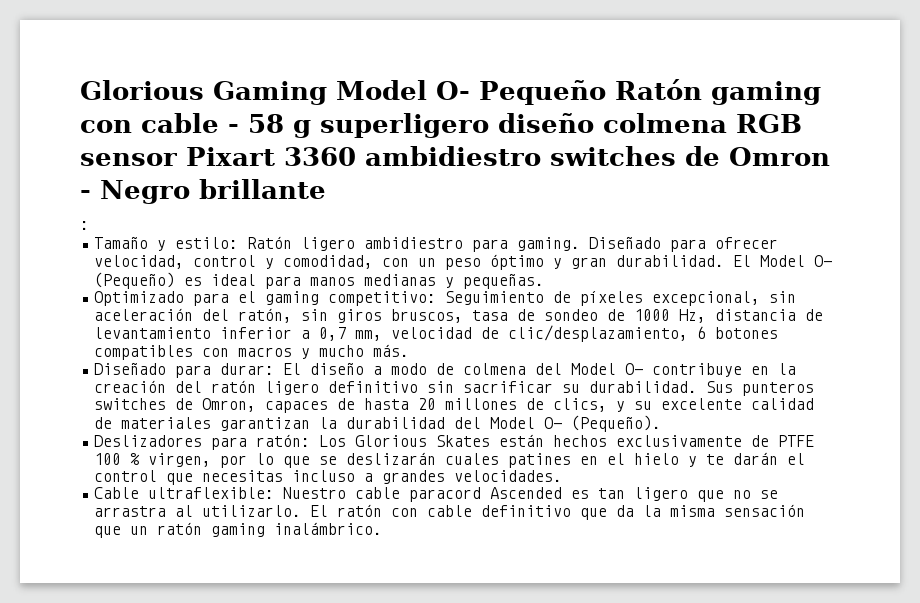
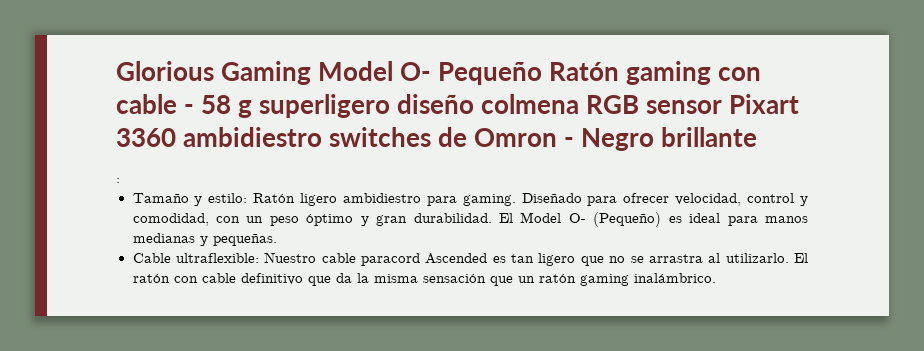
- Optimizado para el gaming competitivo: Seguimiento de píxeles excepcional, sin aceleración del ratón, sin giros bruscos, tasa de sondeo de 1000 Hz, distancia de levantamiento inferior a 0,7 mm, velocidad de clic/desplazamiento, 6 botones compatibles con macros y mucho más.
- Diseñado para durar: El diseño a modo de colmena del Model O- contribuye en la creación del ratón ligero definitivo sin sacrificar su durabilidad. Sus punteros switches de Omron, capaces de hasta 20 millones de clics, y su excelente calidad de materiales garantizan la durabilidad del Model O- (Pequeño).
- Deslizadores para ratón: Los Glorious Skates están hechos exclusivamente de PTFE 100 % virgen, por lo que se deslizarán cuales patines en el hielo y te darán el control que necesitas incluso a grandes velocidades.

